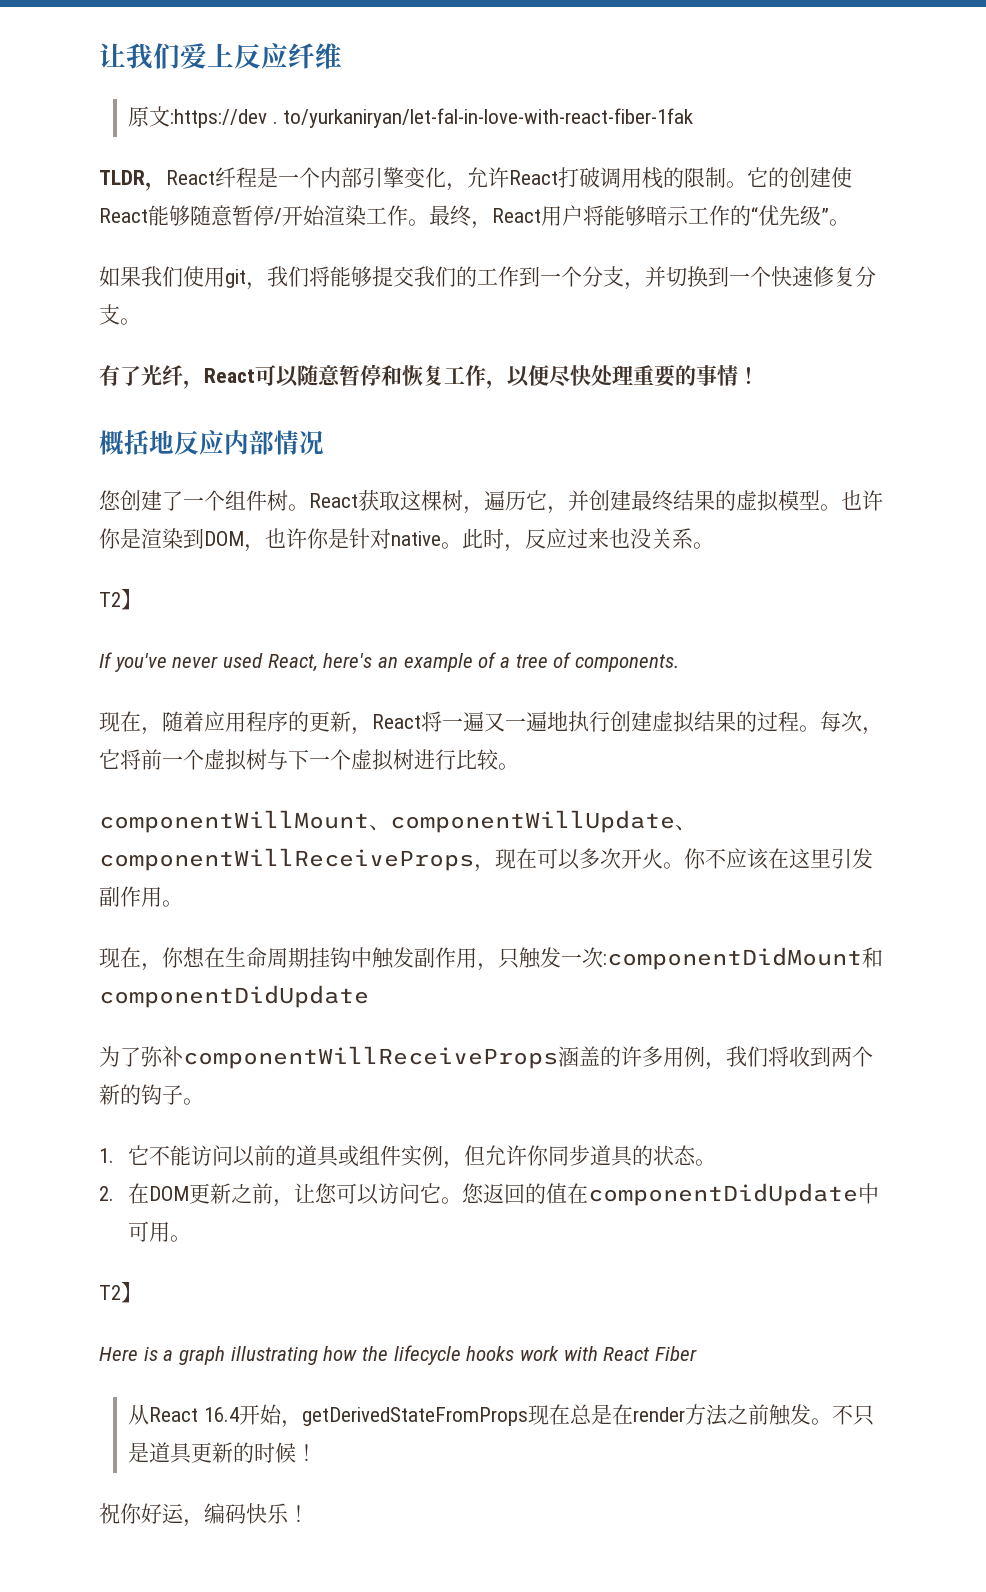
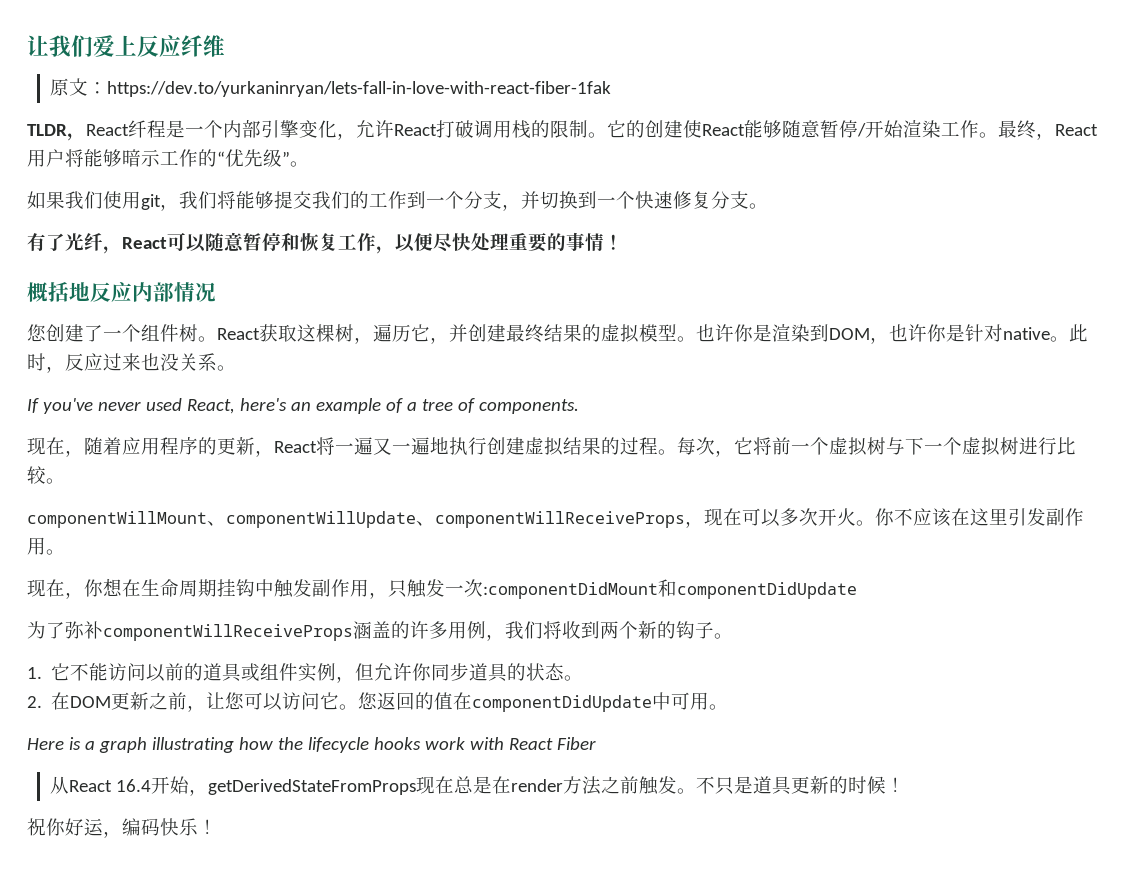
- 原文:https://dev . to/yurkaniryan/let-fal-in-love-with-react-fiber-1fak
+ 原文：https://dev.to/yurkaninryan/lets-fall-in-love-with-react-fiber-1fak
  此时，反应过来也没关系。
- T2】
  您返回的值在componentDidUpdate中可用。
- T2】

